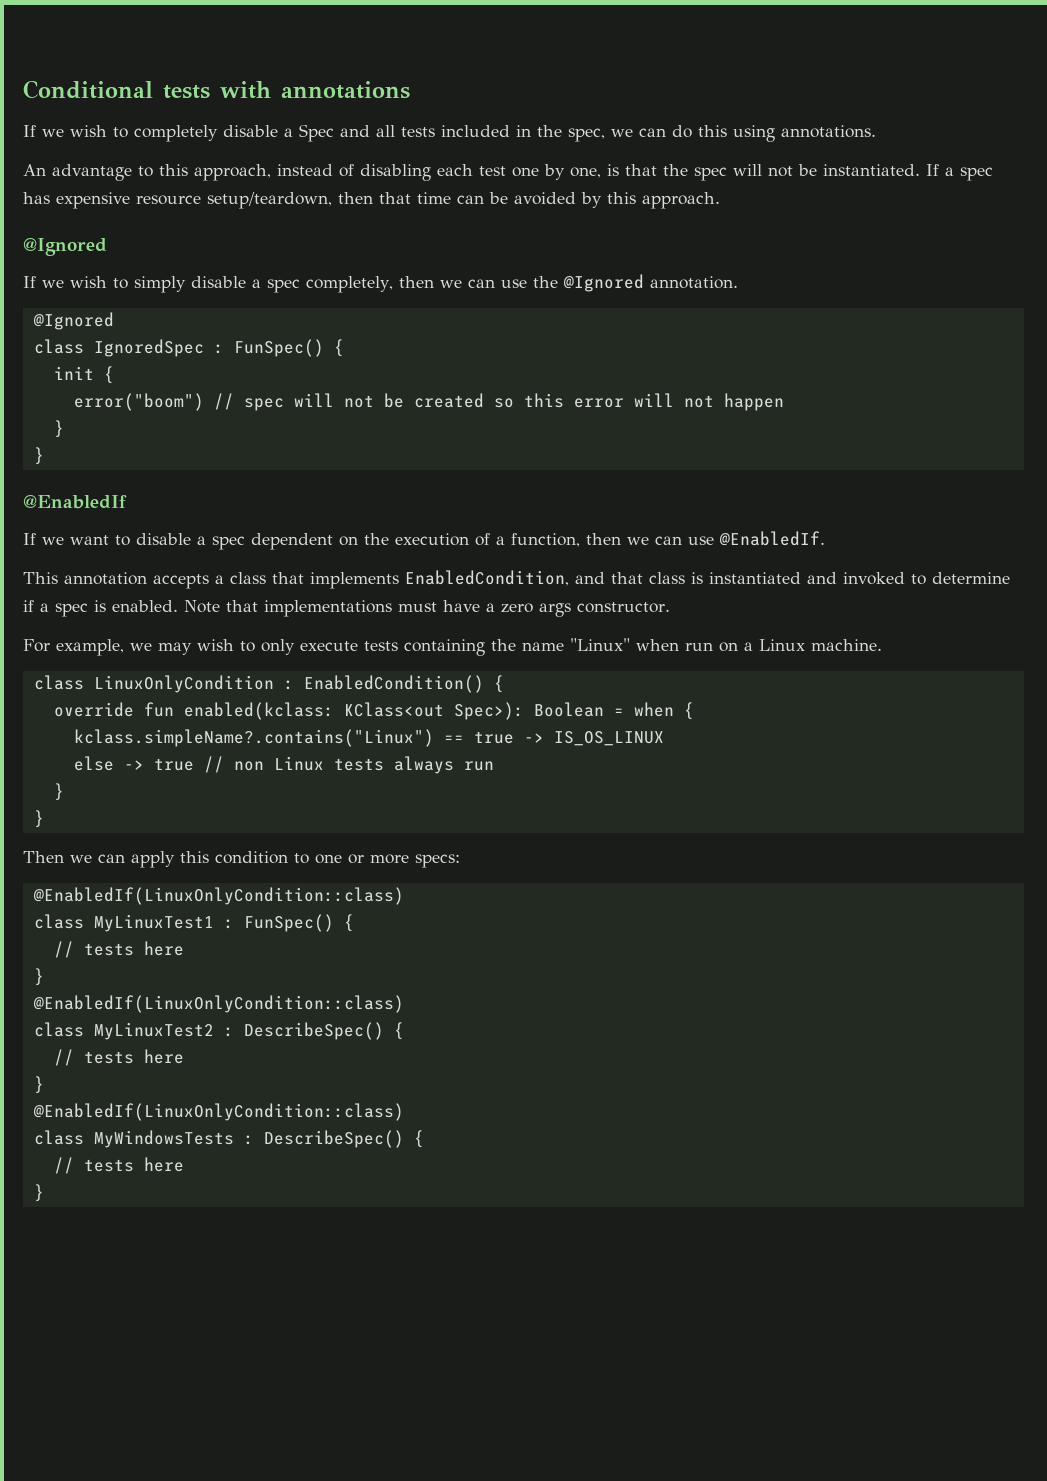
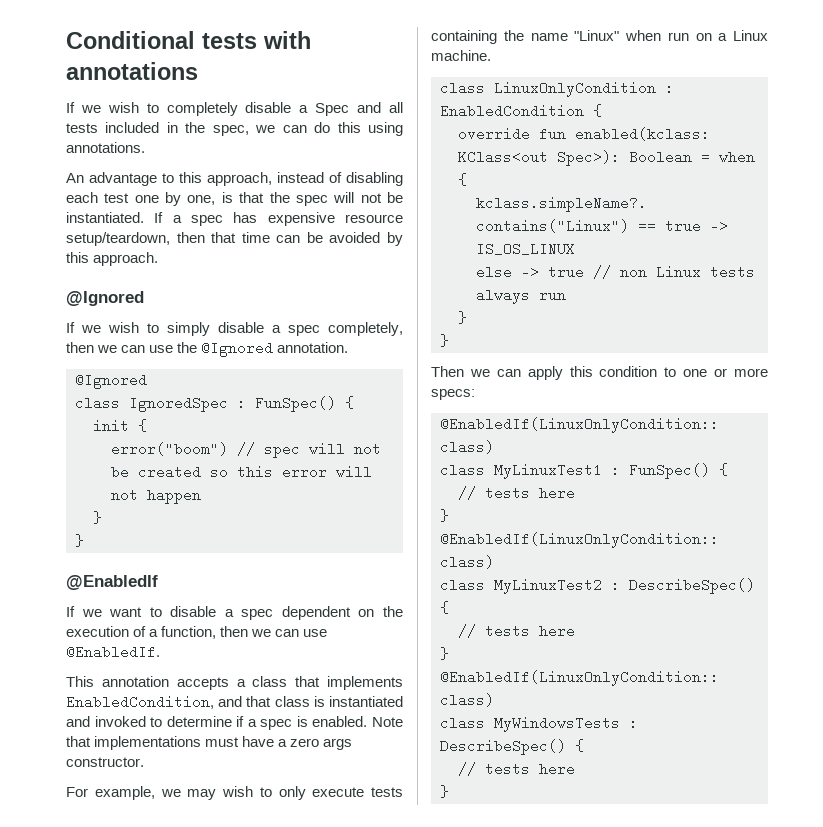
- class LinuxOnlyCondition : EnabledCondition() {
+ class LinuxOnlyCondition : EnabledCondition {

